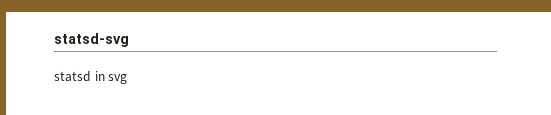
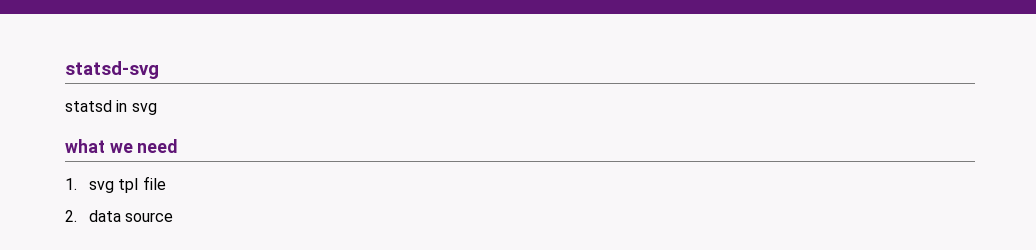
+ what we need
+ 1. svg tpl file
+ 2. data source

